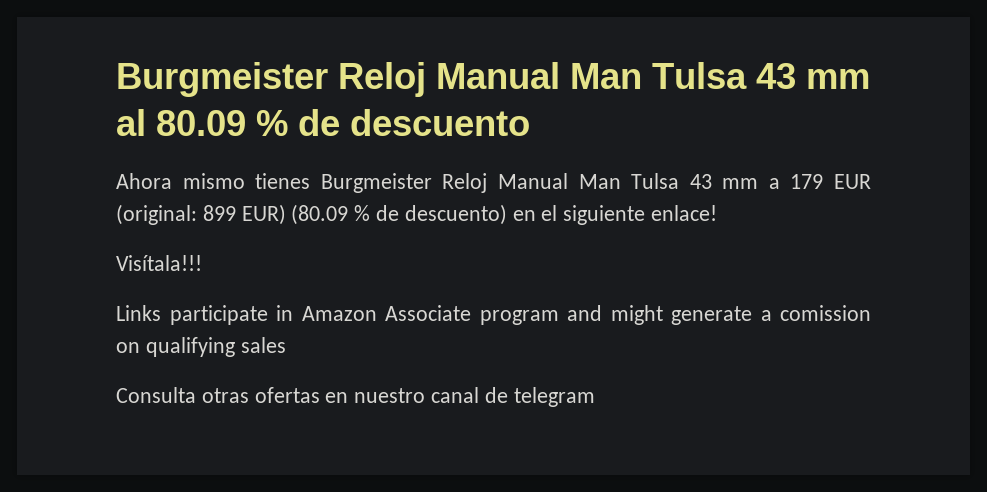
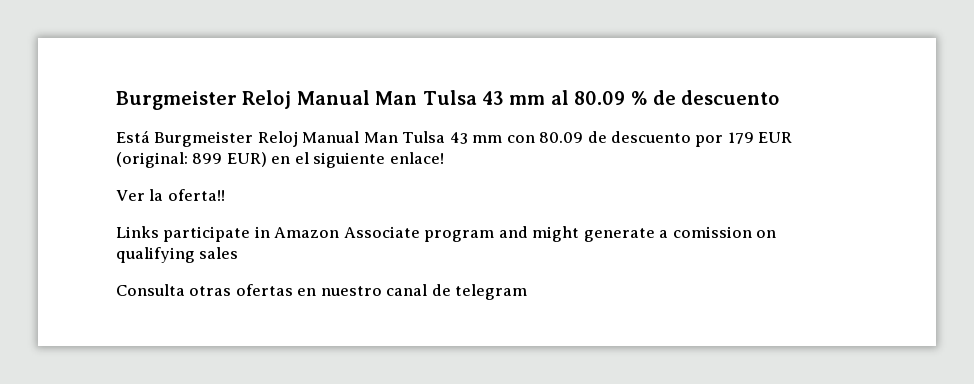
- Ahora mismo tienes Burgmeister Reloj Manual Man Tulsa 43 mm a 179 EUR (original: 899 EUR) (80.09 % de descuento) en el siguiente enlace!
+ Está Burgmeister Reloj Manual Man Tulsa 43 mm con 80.09 de descuento por 179 EUR (original: 899 EUR) en el siguiente enlace!
- Visítala!!!
+ Ver la oferta!!

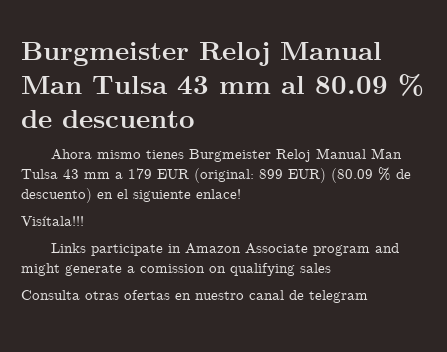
- Está Burgmeister Reloj Manual Man Tulsa 43 mm con 80.09 de descuento por 179 EUR (original: 899 EUR) en el siguiente enlace!
+ Ahora mismo tienes Burgmeister Reloj Manual Man Tulsa 43 mm a 179 EUR (original: 899 EUR) (80.09 % de descuento) en el siguiente enlace!
- Ver la oferta!!
+ Visítala!!!

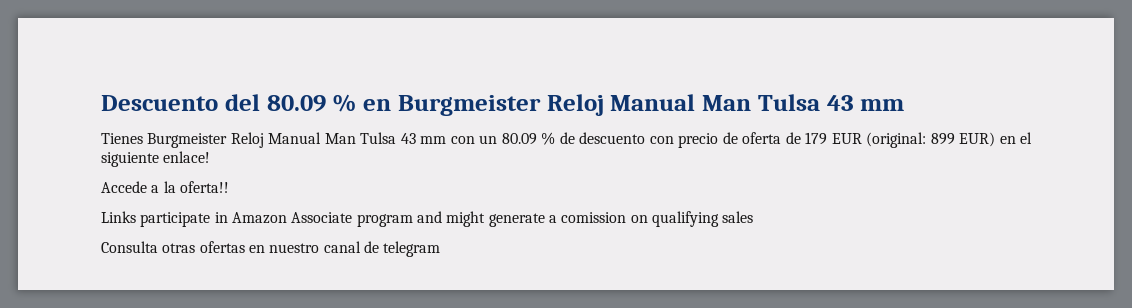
- Burgmeister Reloj Manual Man Tulsa 43 mm al 80.09 % de descuento
- Ahora mismo tienes Burgmeister Reloj Manual Man Tulsa 43 mm a 179 EUR (original: 899 EUR) (80.09 % de descuento) en el siguiente enlace!
+ Descuento del 80.09 % en Burgmeister Reloj Manual Man Tulsa 43 mm
+ Tienes Burgmeister Reloj Manual Man Tulsa 43 mm con un 80.09 % de descuento con precio de oferta de 179 EUR (original: 899 EUR) en el siguiente enlace!
- Visítala!!!
+ Accede a la oferta!!

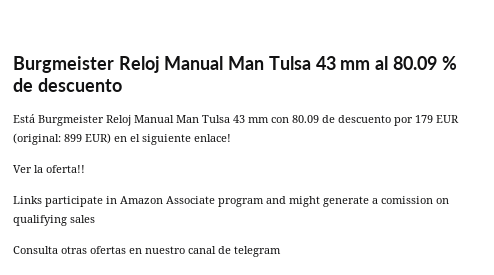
- Descuento del 80.09 % en Burgmeister Reloj Manual Man Tulsa 43 mm
- Tienes Burgmeister Reloj Manual Man Tulsa 43 mm con un 80.09 % de descuento con precio de oferta de 179 EUR (original: 899 EUR) en el siguiente enlace!
+ Burgmeister Reloj Manual Man Tulsa 43 mm al 80.09 % de descuento
+ Está Burgmeister Reloj Manual Man Tulsa 43 mm con 80.09 de descuento por 179 EUR (original: 899 EUR) en el siguiente enlace!
- Accede a la oferta!!
+ Ver la oferta!!

